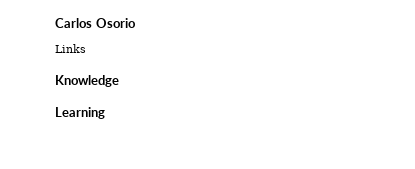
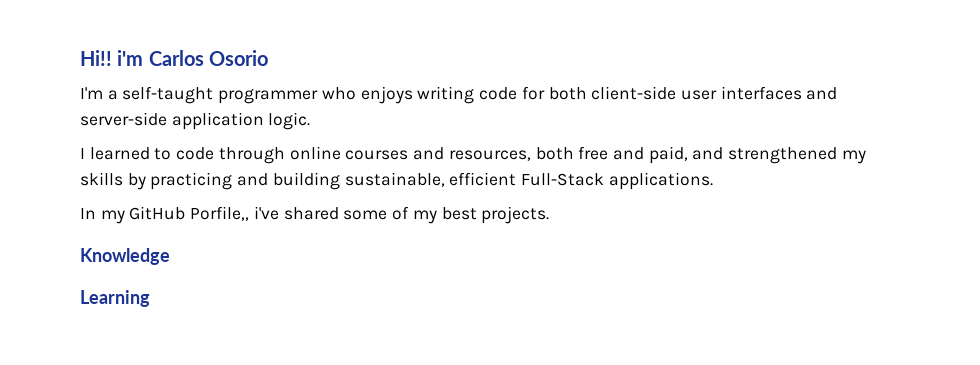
- Carlos Osorio
+ Hi!! i'm Carlos Osorio
- Links
+ I'm a self-taught programmer who enjoys writing code for both client-side user interfaces and server-side application logic.
+ I learned to code through online courses and resources, both free and paid, and strengthened my skills by practicing and building sustainable, efficient Full-Stack applications.
+ In my GitHub Porfile,, i've shared some of my best projects.

